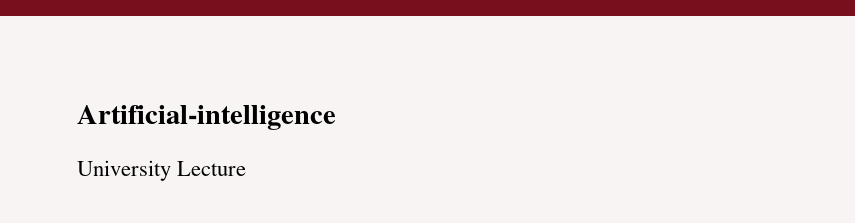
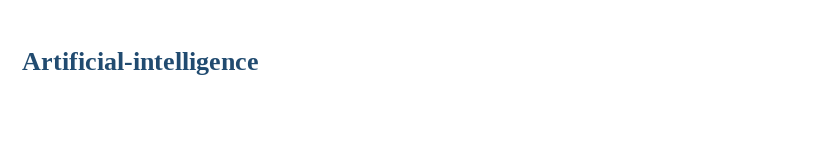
- University Lecture

